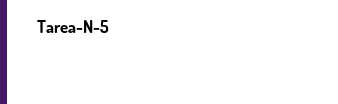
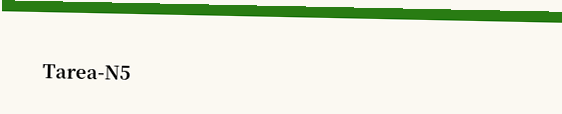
- Tarea-N-5
+ Tarea-N5

